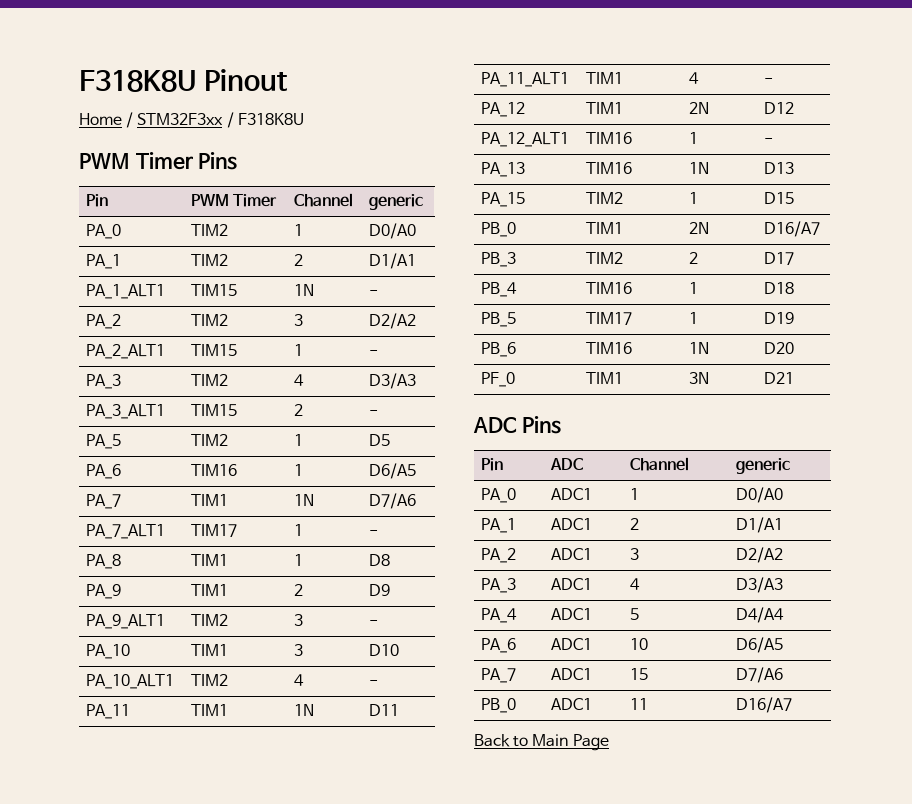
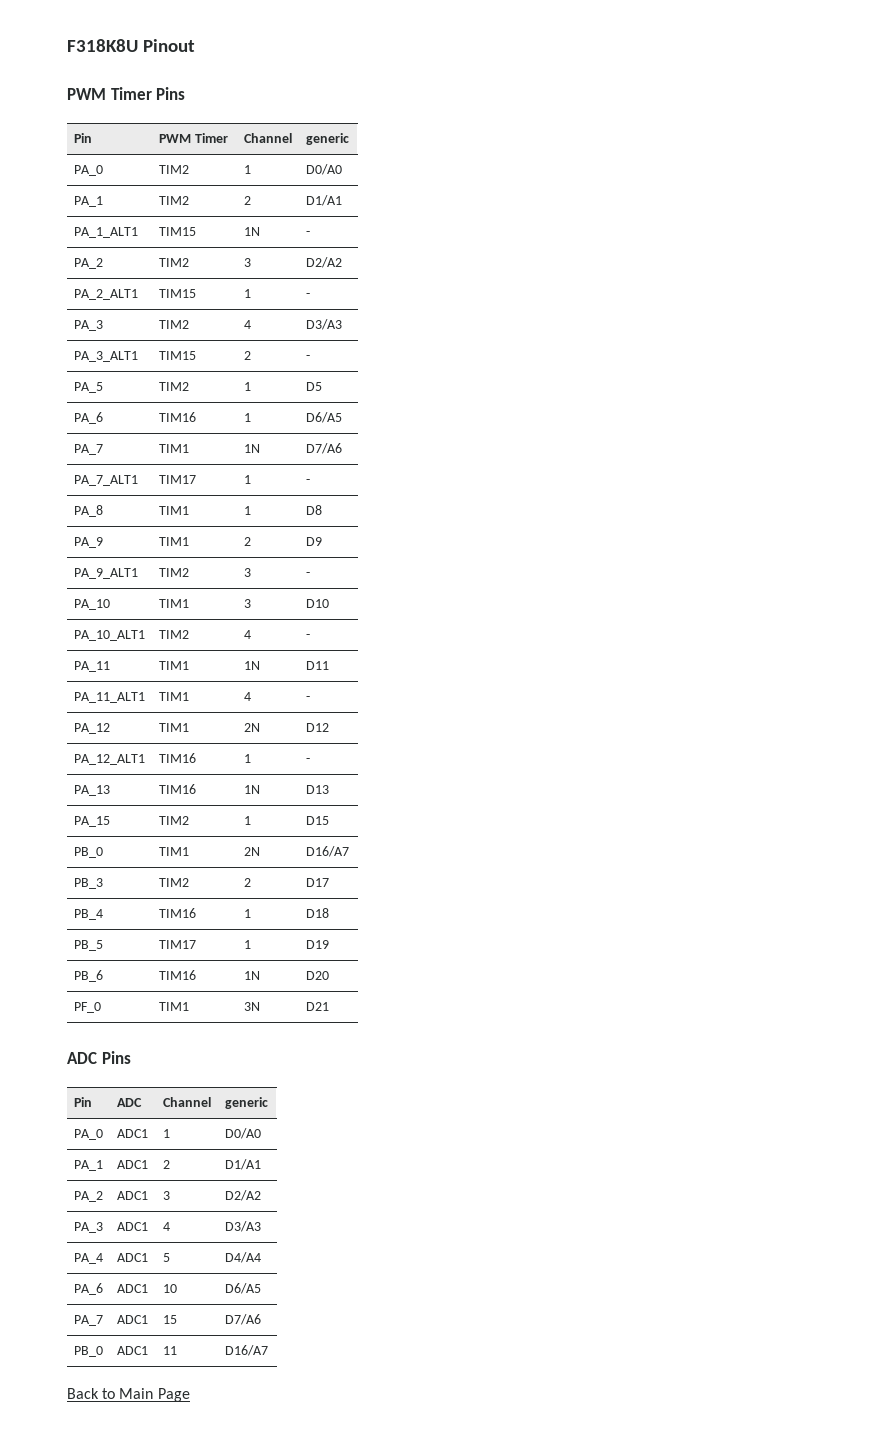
- Home / STM32F3xx / F318K8U

